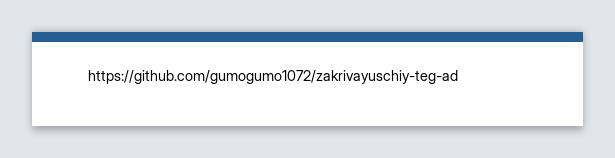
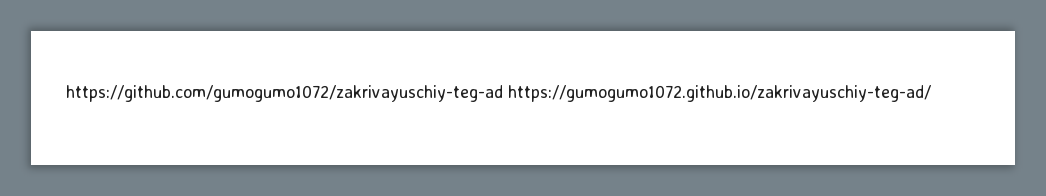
- https://github.com/gumogumo1072/zakrivayuschiy-teg-ad
+ https://github.com/gumogumo1072/zakrivayuschiy-teg-ad https://gumogumo1072.github.io/zakrivayuschiy-teg-ad/

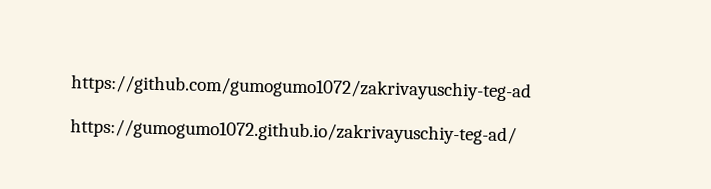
- https://github.com/gumogumo1072/zakrivayuschiy-teg-ad https://gumogumo1072.github.io/zakrivayuschiy-teg-ad/
+ https://github.com/gumogumo1072/zakrivayuschiy-teg-ad
+ https://gumogumo1072.github.io/zakrivayuschiy-teg-ad/

